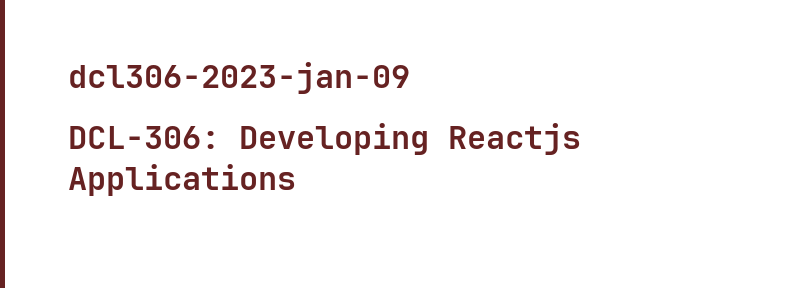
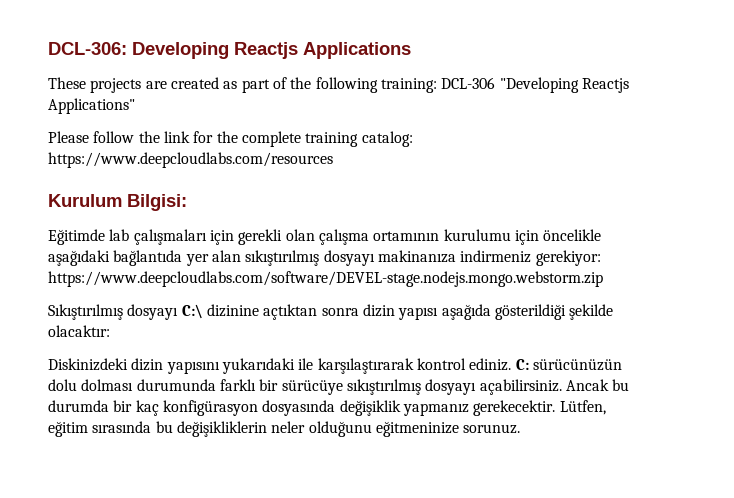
- dcl306-2023-jan-09
+ These projects are created as part of the following training: DCL-306 "Developing Reactjs Applications"
+ Please follow the link for the complete training catalog: https://www.deepcloudlabs.com/resources
+ Kurulum Bilgisi:
+ Eğitimde lab çalışmaları için gerekli olan çalışma ortamının kurulumu için öncelikle aşağıdaki bağlantıda yer alan sıkıştırılmış dosyayı makinanıza indirmeniz gerekiyor: https://www.deepcloudlabs.com/software/DEVEL-stage.nodejs.mongo.webstorm.zip
+ Sıkıştırılmış dosyayı C:\ dizinine açtıktan sonra dizin yapısı aşağıda gösterildiği şekilde olacaktır:
+ Diskinizdeki dizin yapısını yukarıdaki ile karşılaştırarak kontrol ediniz. C: sürücünüzün dolu dolması durumunda farklı bir sürücüye sıkıştırılmış dosyayı açabilirsiniz. Ancak bu durumda bir kaç konfigürasyon dosyasında değişiklik yapmanız gerekecektir. Lütfen, eğitim sırasında bu değişikliklerin neler olduğunu eğitmeninize sorunuz.

